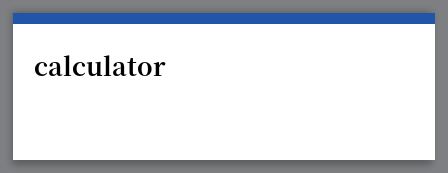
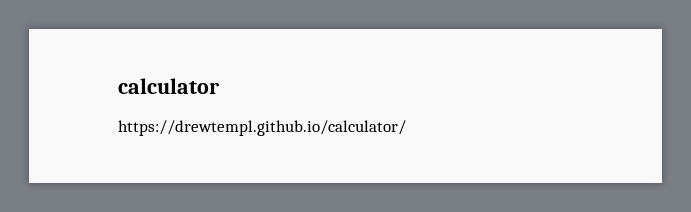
+ https://drewtempl.github.io/calculator/

